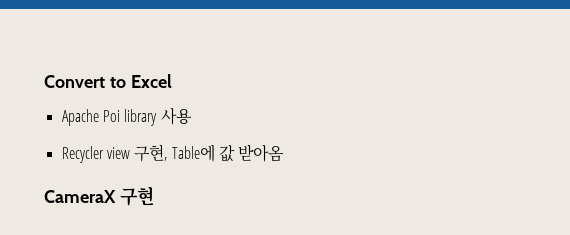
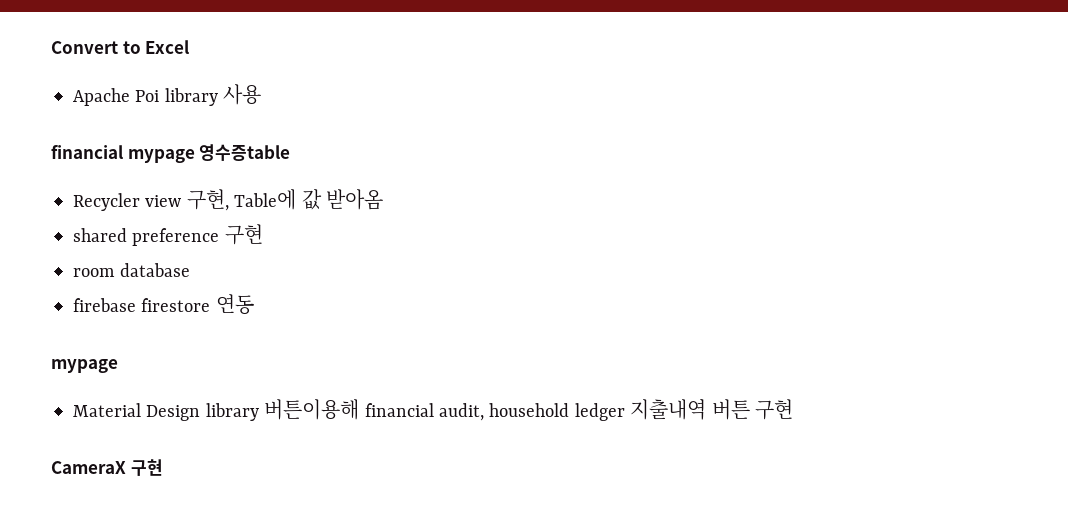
+ financial mypage 영수증table
+ shared preference 구현
+ room database
+ firebase firestore 연동
+ mypage
+ Material Design library 버튼이용해 financial audit, household ledger 지출내역 버튼 구현

